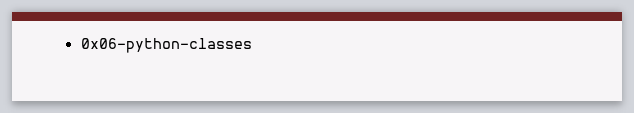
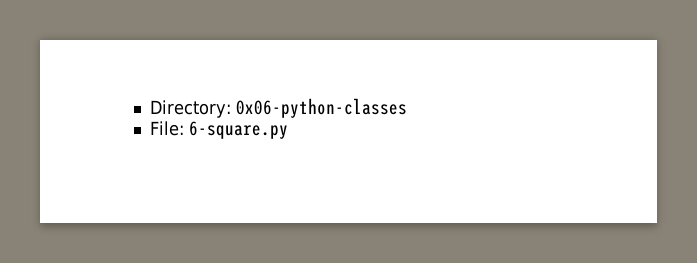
- 0x06-python-classes
+ Directory: 0x06-python-classes
+ File: 6-square.py

